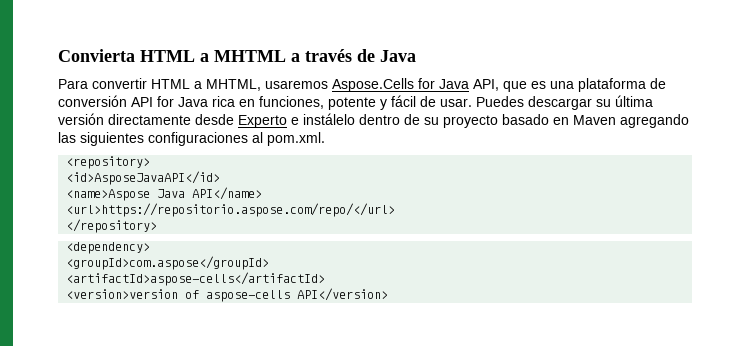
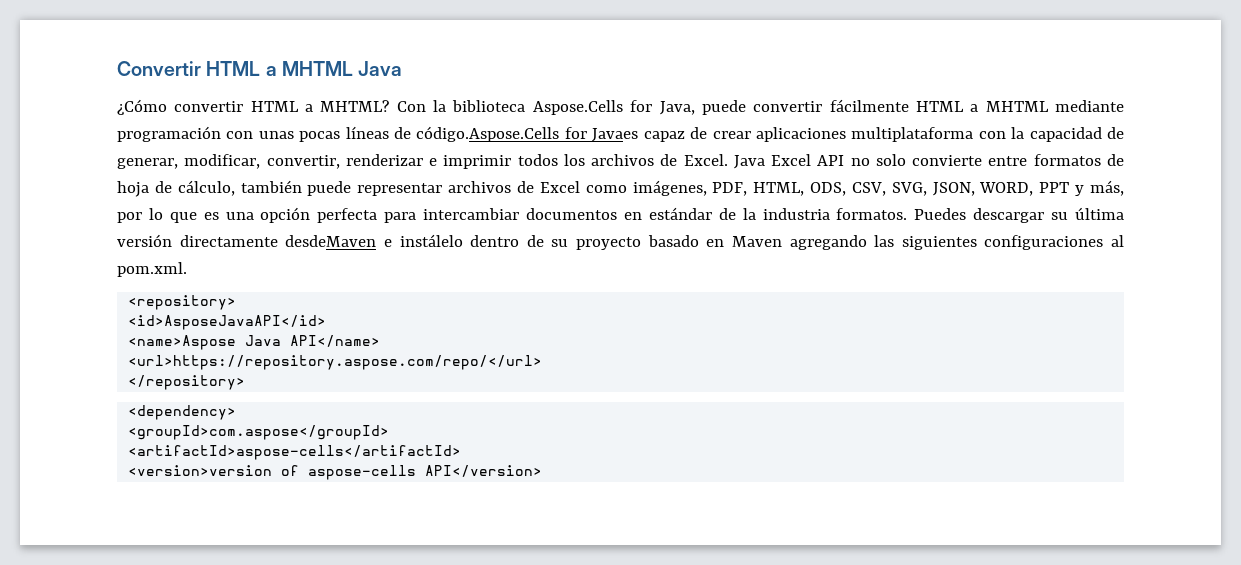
- Convierta HTML a MHTML a través de Java
+ Convertir HTML a MHTML Java
- Para convertir HTML a MHTML, usaremos Aspose.Cells for Java API, que es una plataforma de conversión API for Java rica en funciones, potente y fácil de usar.
+ ¿Cómo convertir HTML a MHTML? Con la biblioteca Aspose.Cells for Java, puede convertir fácilmente HTML a MHTML mediante programación con unas pocas líneas de código.Aspose.Cells for Javaes capaz de crear aplicaciones multiplataforma con la capacidad de generar, modificar, convertir, renderizar e imprimir todos los archivos de Excel. Java Excel API no solo convierte entre formatos de hoja de cálculo, también puede representar archivos de Excel como imágenes, PDF, HTML, ODS, CSV, SVG, JSON, WORD, PPT y más, por lo que es una opción perfecta para intercambiar documentos en estándar de la industria formatos.
- Puedes descargar su última versión directamente desde Experto e instálelo dentro de su proyecto basado en Maven agregando las siguientes configuraciones al pom.xml.
+ Puedes descargar su última versión directamente desdeMaven e instálelo dentro de su proyecto basado en Maven agregando las siguientes configuraciones al pom.xml.
- <url>https://repositorio.aspose.com/repo/</url>
+ <url>https://repository.aspose.com/repo/</url>

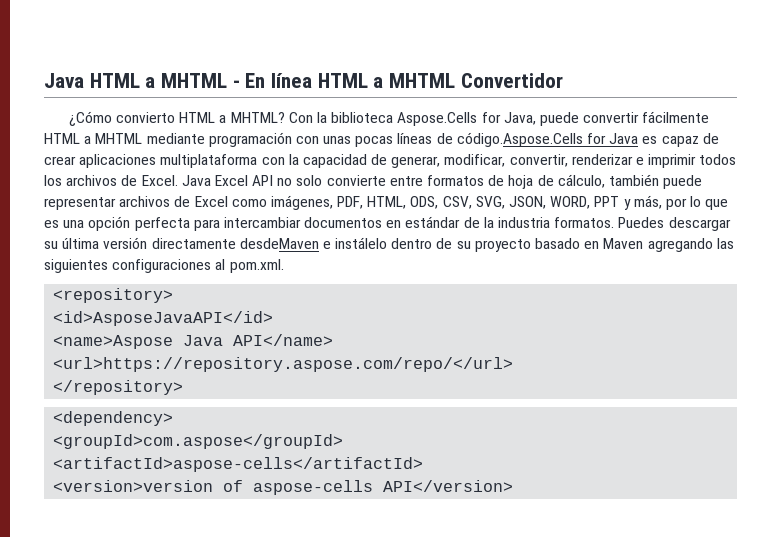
- Convertir HTML a MHTML Java
+ Java HTML a MHTML - En línea HTML a MHTML Convertidor
- ¿Cómo convertir HTML a MHTML?
+ ¿Cómo convierto HTML a MHTML?
- Con la biblioteca Aspose.Cells for Java, puede convertir fácilmente HTML a MHTML mediante programación con unas pocas líneas de código.Aspose.Cells for Javaes capaz de crear aplicaciones multiplataforma con la capacidad de generar, modificar, convertir, renderizar e imprimir todos los archivos de Excel.
+ Con la biblioteca Aspose.Cells for Java, puede convertir fácilmente HTML a MHTML mediante programación con unas pocas líneas de código.Aspose.Cells for Java es capaz de crear aplicaciones multiplataforma con la capacidad de generar, modificar, convertir, renderizar e imprimir todos los archivos de Excel.

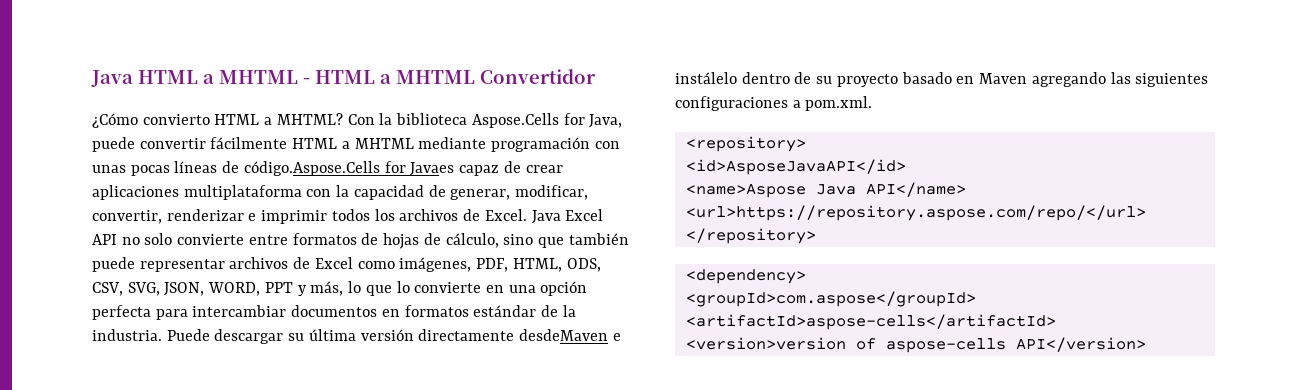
- Java HTML a MHTML - En línea HTML a MHTML Convertidor
+ Java HTML a MHTML - HTML a MHTML Convertidor
- Con la biblioteca Aspose.Cells for Java, puede convertir fácilmente HTML a MHTML mediante programación con unas pocas líneas de código.Aspose.Cells for Java es capaz de crear aplicaciones multiplataforma con la capacidad de generar, modificar, convertir, renderizar e imprimir todos los archivos de Excel.
+ Con la biblioteca Aspose.Cells for Java, puede convertir fácilmente HTML a MHTML mediante programación con unas pocas líneas de código.Aspose.Cells for Javaes capaz de crear aplicaciones multiplataforma con la capacidad de generar, modificar, convertir, renderizar e imprimir todos los archivos de Excel.
- Java Excel API no solo convierte entre formatos de hoja de cálculo, también puede representar archivos de Excel como imágenes, PDF, HTML, ODS, CSV, SVG, JSON, WORD, PPT y más, por lo que es una opción perfecta para intercambiar documentos en estándar de la industria formatos. Puedes descargar su última versión directamente desdeMaven e instálelo dentro de su proyecto basado en Maven agregando las siguientes configuraciones al pom.xml.
+ Java Excel API no solo convierte entre formatos de hojas de cálculo, sino que también puede representar archivos de Excel como imágenes, PDF, HTML, ODS, CSV, SVG, JSON, WORD, PPT y más, lo que lo convierte en una opción perfecta para intercambiar documentos en formatos estándar de la industria. Puede descargar su última versión directamente desdeMaven e instálelo dentro de su proyecto basado en Maven agregando las siguientes configuraciones a pom.xml.

